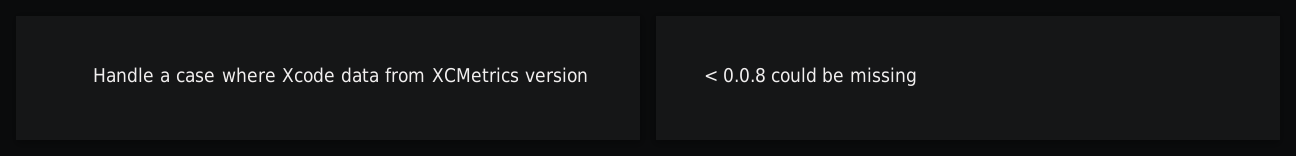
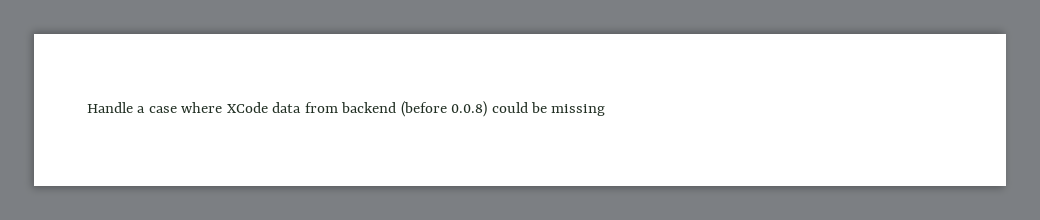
- Handle a case where Xcode data from XCMetrics version < 0.0.8 could be missing
+ Handle a case where XCode data from backend (before 0.0.8) could be missing

